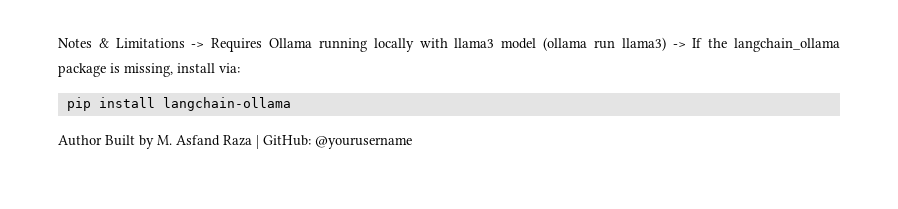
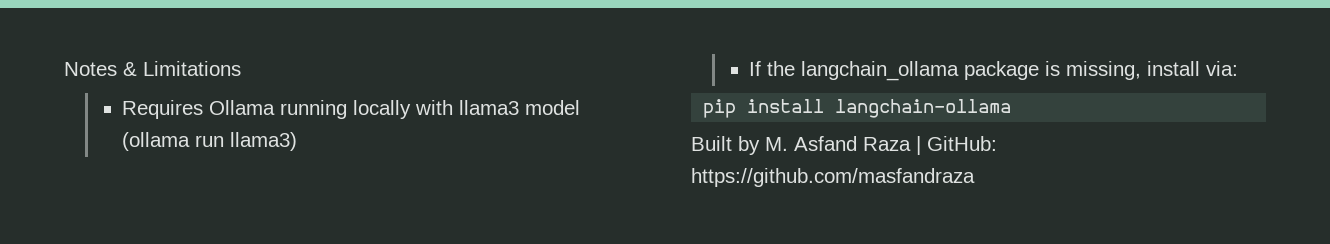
- Notes & Limitations -> Requires Ollama running locally with llama3 model (ollama run llama3) -> If the langchain_ollama package is missing, install via:
+ Notes & Limitations
+ Requires Ollama running locally with llama3 model (ollama run llama3)
+ If the langchain_ollama package is missing, install via:
- Author Built by M. Asfand Raza | GitHub: @yourusername
+ Built by M. Asfand Raza | GitHub: https://github.com/masfandraza

